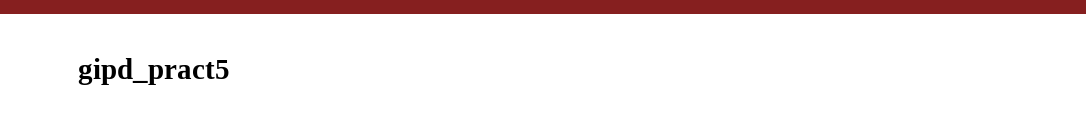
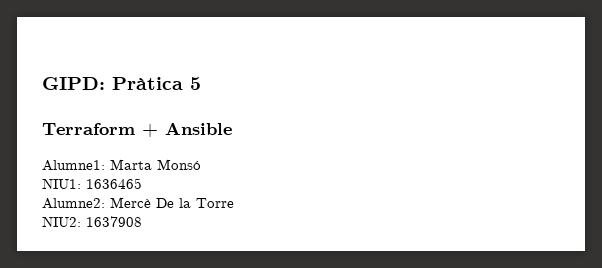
- gipd_pract5
+ GIPD: Pràtica 5
+ Terraform + Ansible
+ Alumne1: Marta Monsó
+ NIU1: 1636465
+ Alumne2: Mercè De la Torre
+ NIU2: 1637908

